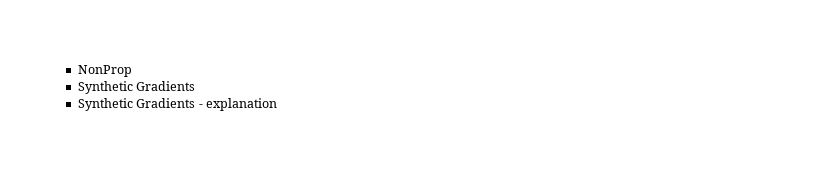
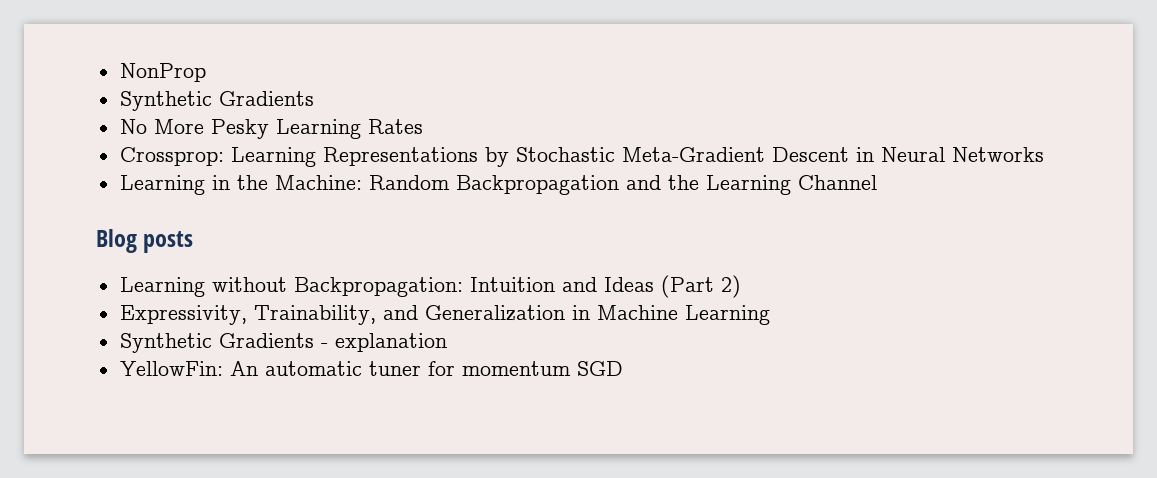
+ No More Pesky Learning Rates
+ Crossprop: Learning Representations by Stochastic Meta-Gradient Descent in Neural Networks
+ Learning in the Machine: Random Backpropagation and the Learning Channel
+ Blog posts
+ Learning without Backpropagation: Intuition and Ideas (Part 2)
+ Expressivity, Trainability, and Generalization in Machine Learning
  Synthetic Gradients - explanation
+ YellowFin: An automatic tuner for momentum SGD

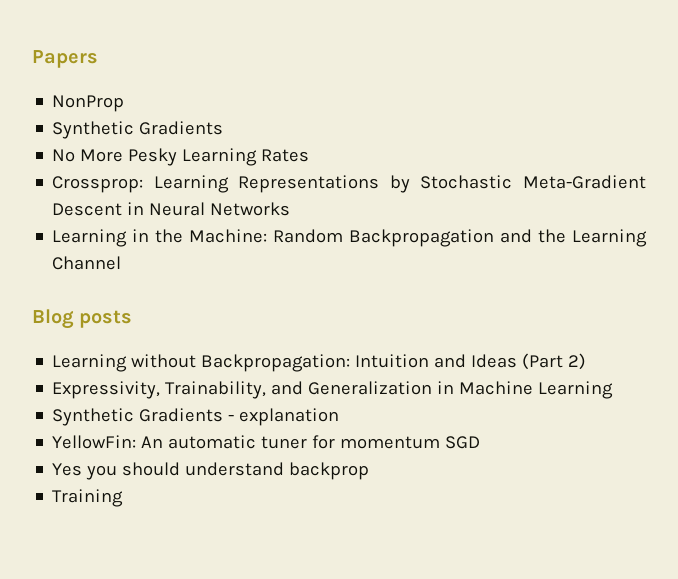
+ Papers
+ Yes you should understand backprop
+ Training

